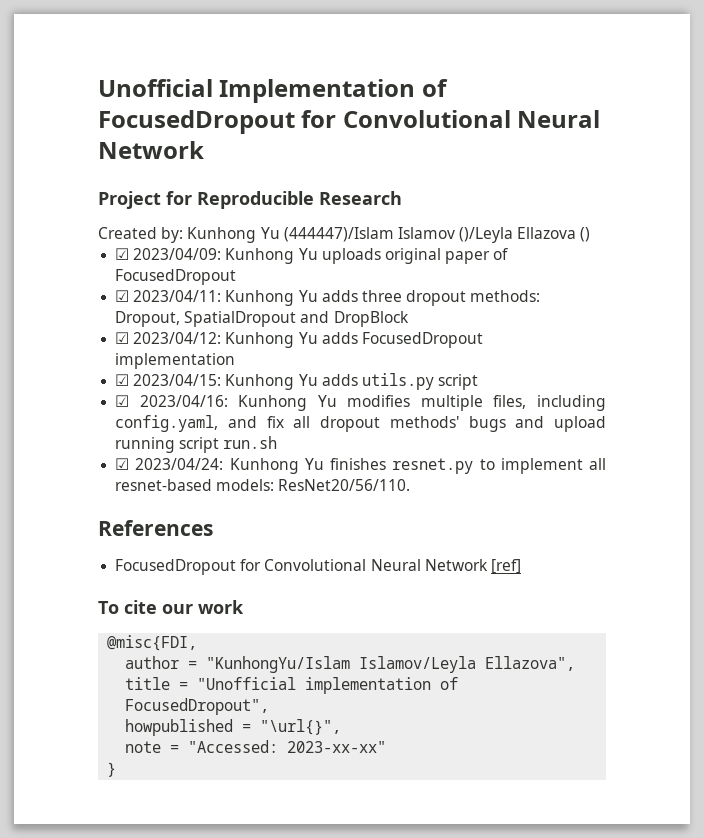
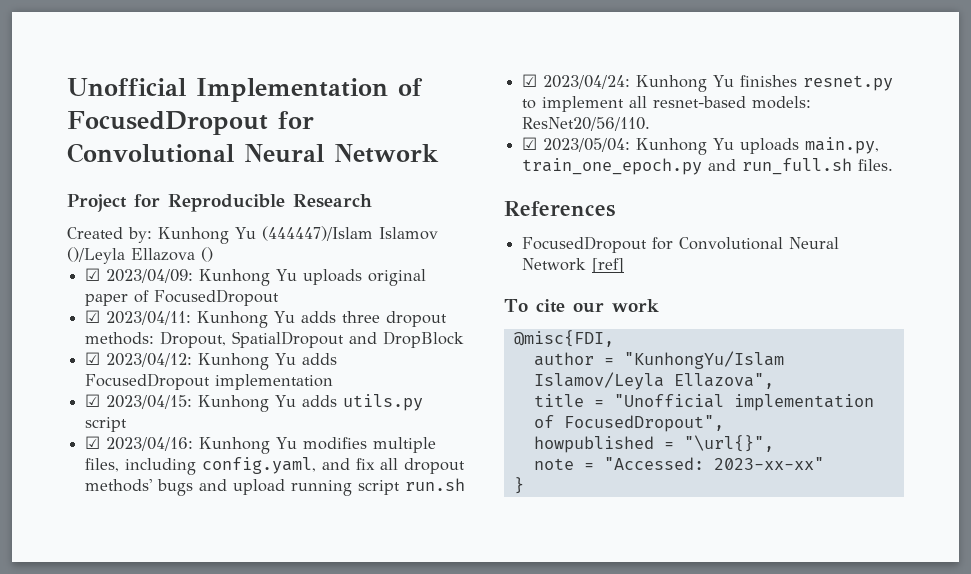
+ ☑ 2023/05/04: Kunhong Yu uploads main.py, train_one_epoch.py and run_full.sh files.

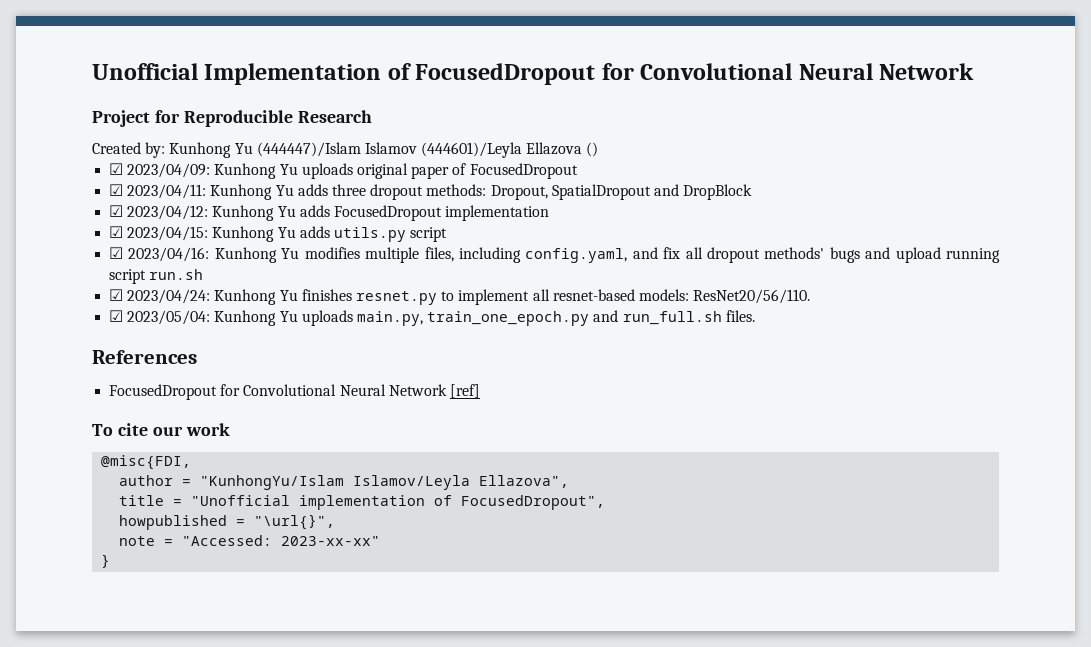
- Created by: Kunhong Yu (444447)/Islam Islamov ()/Leyla Ellazova ()
+ Created by: Kunhong Yu (444447)/Islam Islamov (444601)/Leyla Ellazova ()

